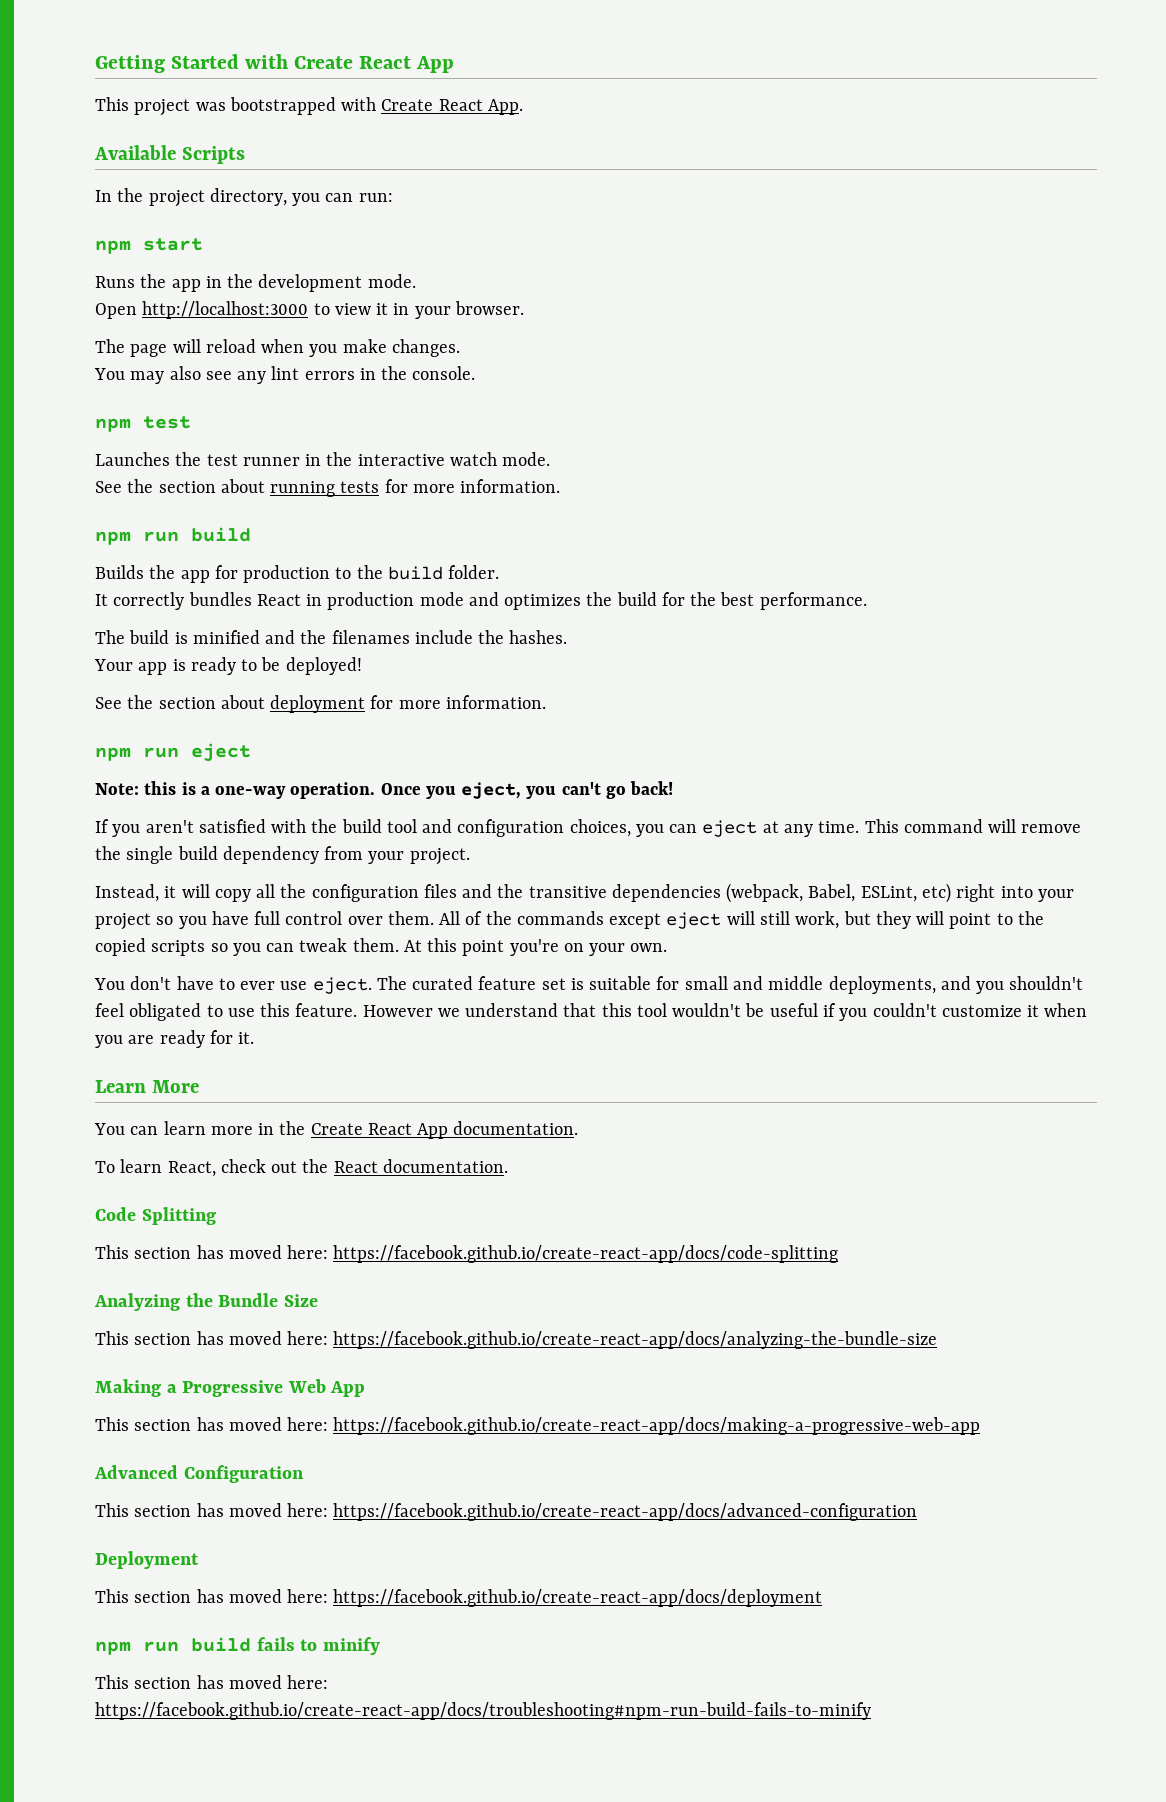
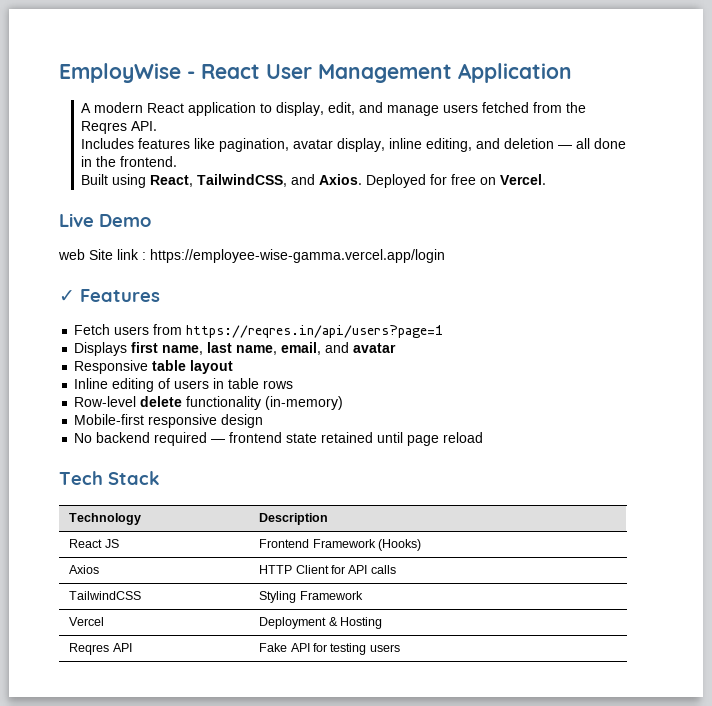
- Getting Started with Create React App
- This project was bootstrapped with Create React App.
- Available Scripts
- In the project directory, you can run:
- npm start
- Runs the app in the development mode.
- Open http://localhost:3000 to view it in your browser.
- The page will reload when you make changes.
- You may also see any lint errors in the console.
- npm test
- Launches the test runner in the interactive watch mode.
- See the section about running tests for more information.
- npm run build
- Builds the app for production to the build folder.
- It correctly bundles React in production mode and optimizes the build for the best performance.
- The build is minified and the filenames include the hashes.
- Your app is ready to be deployed!
- See the section about deployment for more information.
- npm run eject
- Note: this is a one-way operation. Once you eject, you can't go back!
- If you aren't satisfied with the build tool and configuration choices, you can eject at any time. This command will remove the single build dependency from your project.
- Instead, it will copy all the configuration files and the transitive dependencies (webpack, Babel, ESLint, etc) right into your project so you have full control over them. All of the commands except eject will still work, but they will point to the copied scripts so you can tweak them. At this point you're on your own.
- You don't have to ever use eject. The curated feature set is suitable for small and middle deployments, and you shouldn't feel obligated to use this feature. However we understand that this tool wouldn't be useful if you couldn't customize it when you are ready for it.
- Learn More
- You can learn more in the Create React App documentation.
- To learn React, check out the React documentation.
- Code Splitting
- This section has moved here: https://facebook.github.io/create-react-app/docs/code-splitting
- Analyzing the Bundle Size
- This section has moved here: https://facebook.github.io/create-react-app/docs/analyzing-the-bundle-size
- Making a Progressive Web App
- This section has moved here: https://facebook.github.io/create-react-app/docs/making-a-progressive-web-app
- Advanced Configuration
- This section has moved here: https://facebook.github.io/create-react-app/docs/advanced-configuration
- Deployment
- This section has moved here: https://facebook.github.io/create-react-app/docs/deployment
- npm run build fails to minify
- This section has moved here: https://facebook.github.io/create-react-app/docs/troubleshooting#npm-run-build-fails-to-minify
+ EmployWise - React User Management Application
+ A modern React application to display, edit, and manage users fetched from the Reqres API.
+ Includes features like pagination, avatar display, inline editing, and deletion — all done in the frontend.
+ Built using React, TailwindCSS, and Axios. Deployed for free on Vercel.
+ Live Demo
+ web Site link : https://employee-wise-gamma.vercel.app/login
+ ✓ Features
+ Fetch users from https://reqres.in/api/users?page=1
+ Displays first name, last name, email, and avatar
+ Responsive table layout
+ Inline editing of users in table rows
+ Row-level delete functionality (in-memory)
+ Mobile-first responsive design
+ No backend required — frontend state retained until page reload
+ Tech Stack
+ Technology | Description
+ React JS | Frontend Framework (Hooks)
+ Axios | HTTP Client for API calls
+ TailwindCSS | Styling Framework
+ Vercel | Deployment & Hosting
+ Reqres API | Fake API for testing users

